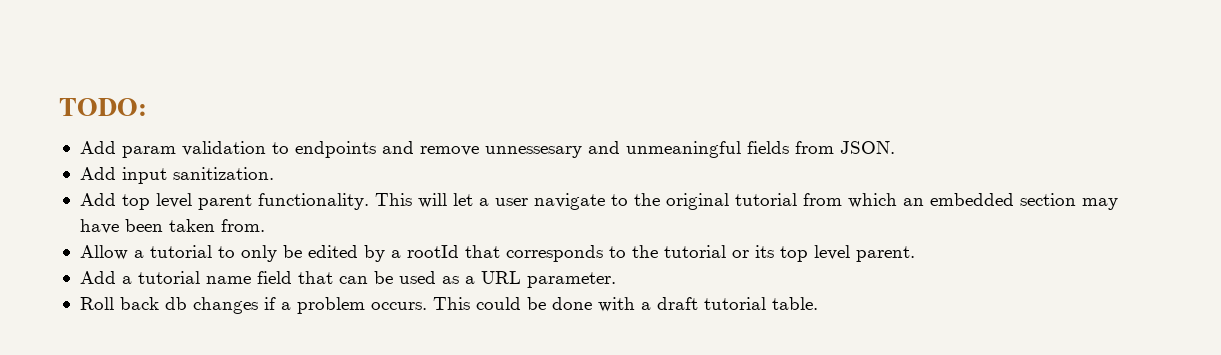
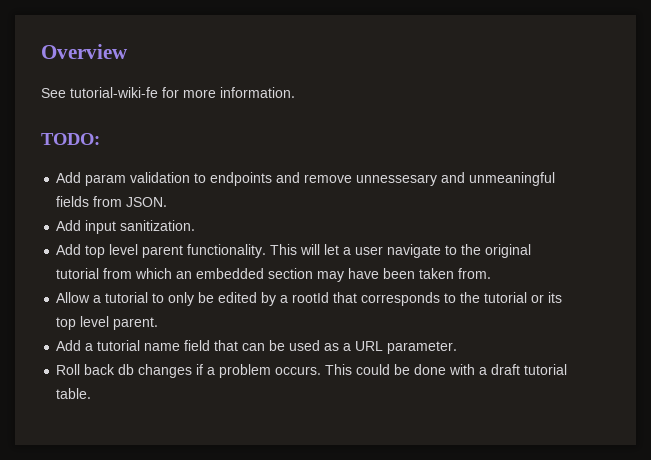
+ Overview
+ See tutorial-wiki-fe for more information.

